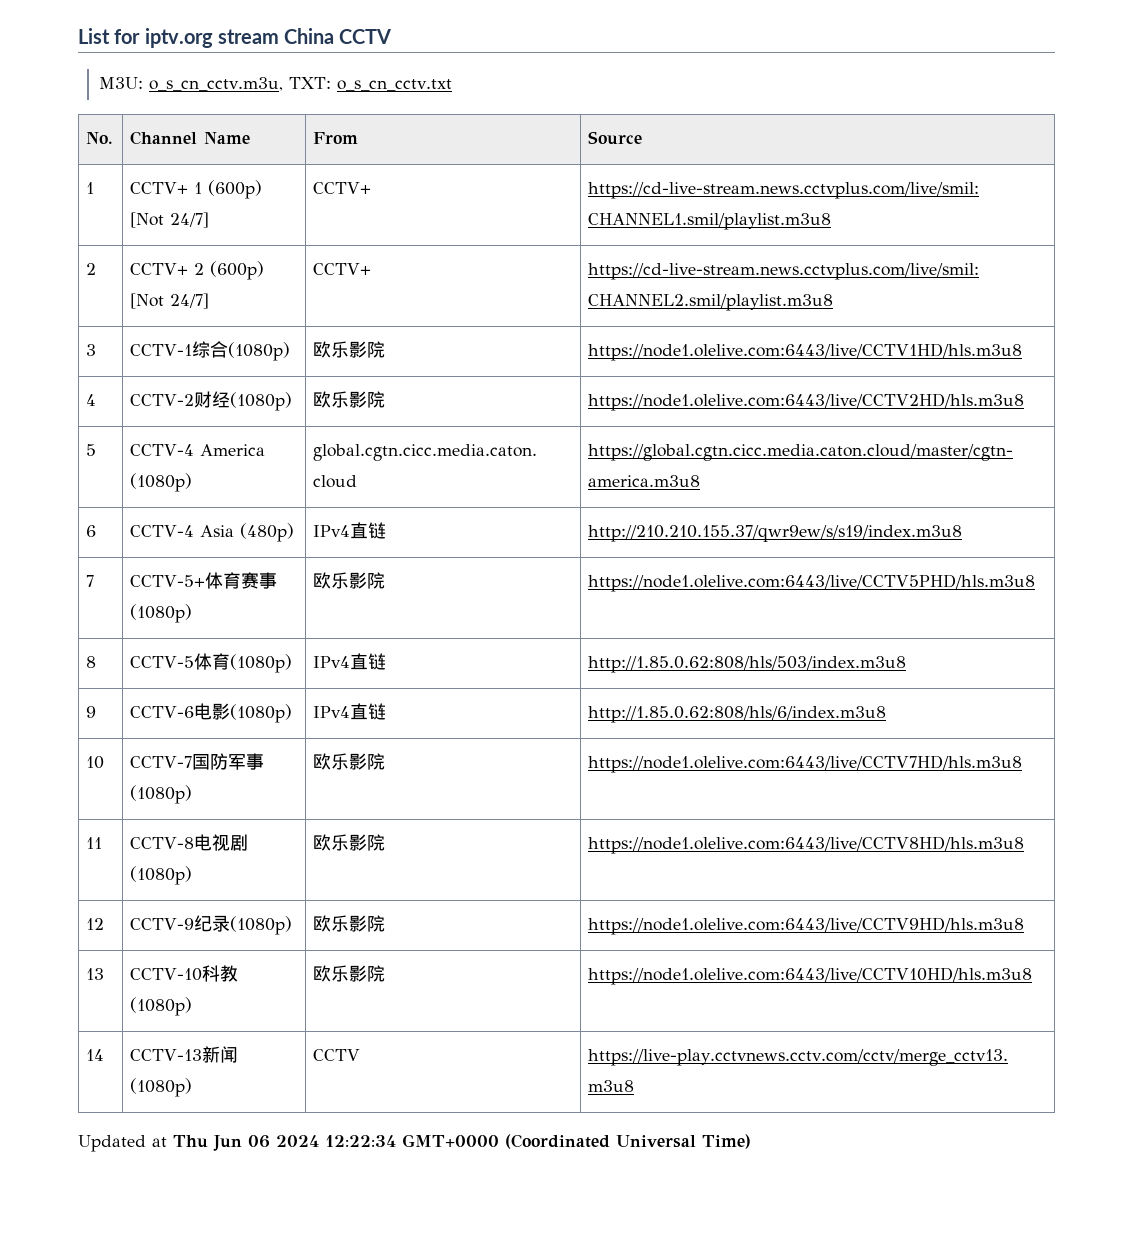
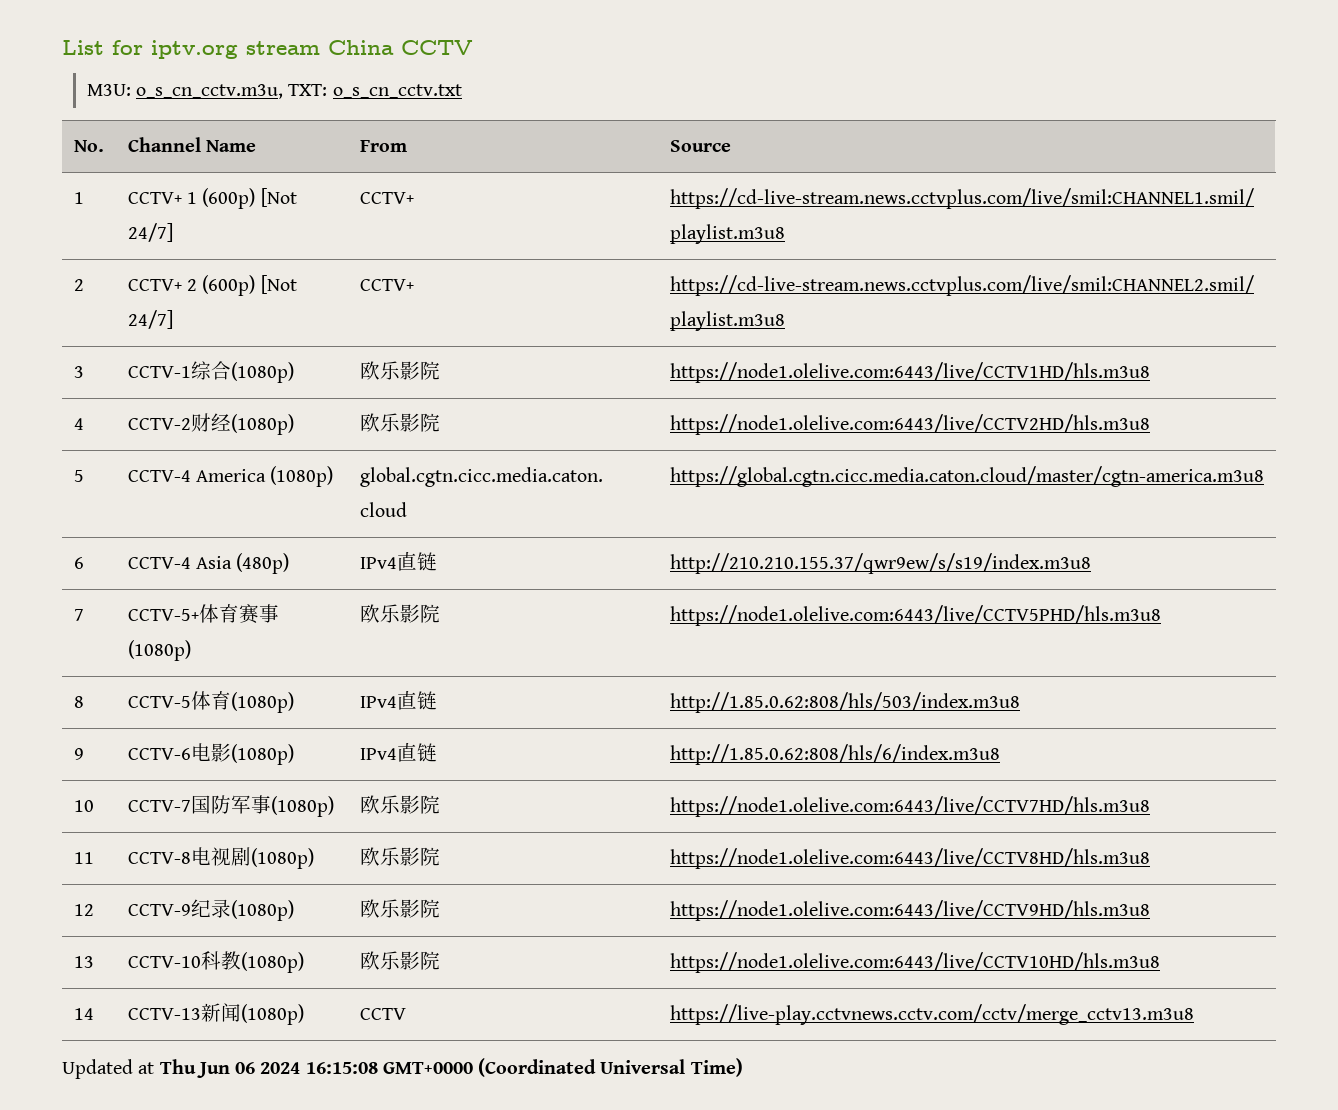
- Updated at Thu Jun 06 2024 12:22:34 GMT+0000 (Coordinated Universal Time)
+ Updated at Thu Jun 06 2024 16:15:08 GMT+0000 (Coordinated Universal Time)

